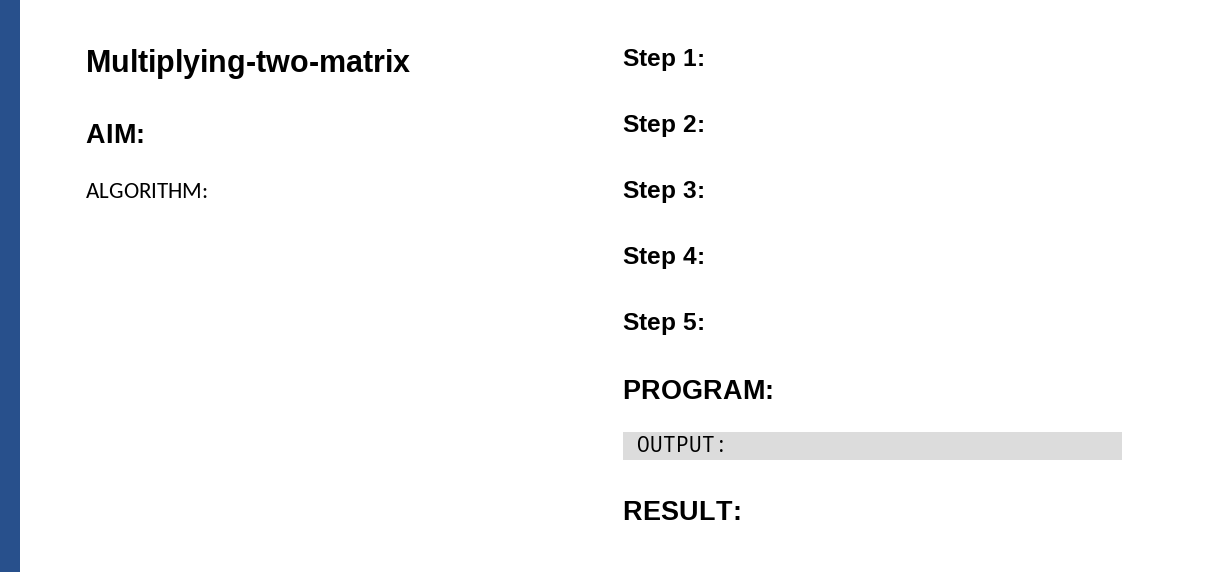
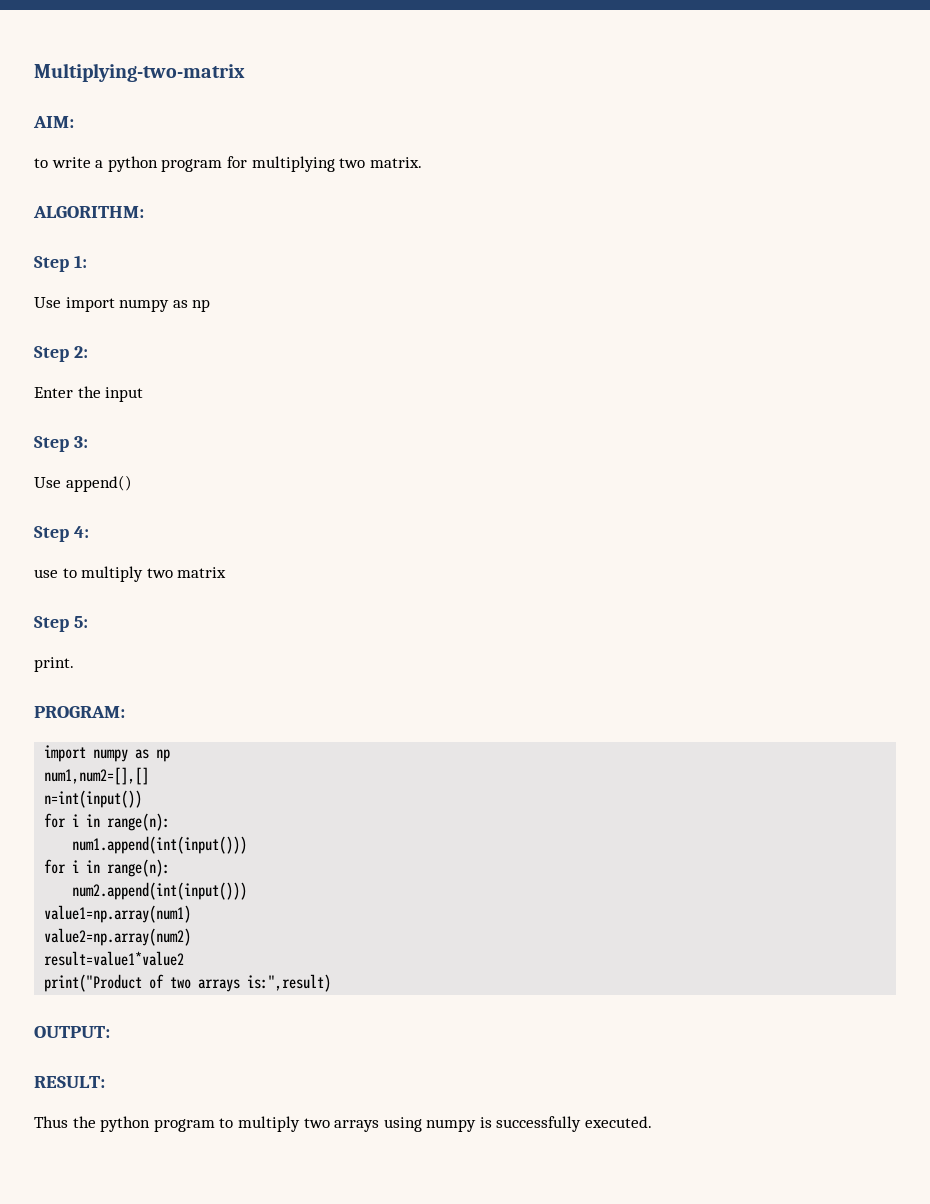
+ to write a python program for multiplying two matrix.
  ALGORITHM:
  Step 1:
+ Use import numpy as np
+ Enter the input
+ Use append()
+ use to multiply two matrix
+ print.
  PROGRAM:
+ import numpy as np
+ num1,num2=[],[]
+ n=int(input())
+ for i in range(n):
+ num1.append(int(input()))
+ for i in range(n):
+ num2.append(int(input()))
+ value1=np.array(num1)
+ value2=np.array(num2)
+ result=value1*value2
+ print("Product of two arrays is:",result)
  OUTPUT:
  RESULT:
+ Thus the python program to multiply two arrays using numpy is successfully executed.

